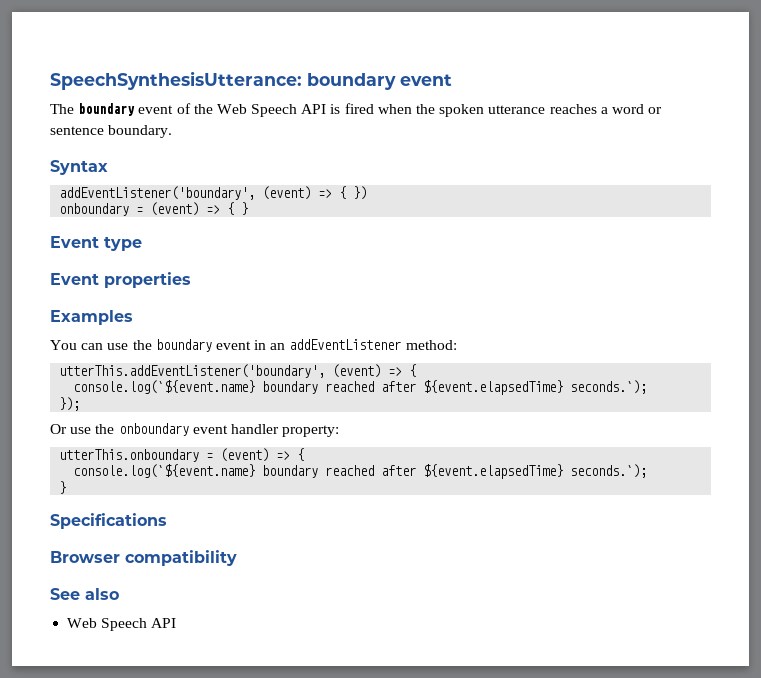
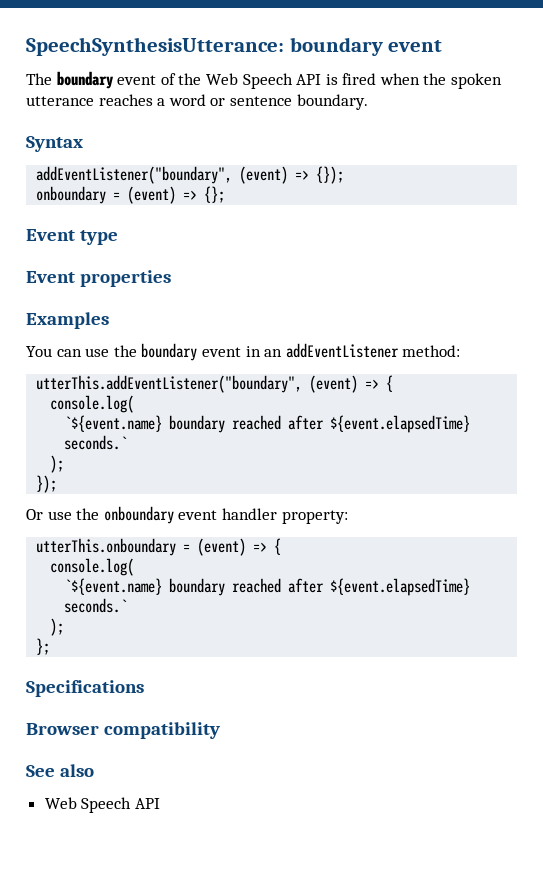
- addEventListener('boundary', (event) => { })
+ addEventListener("boundary", (event) => {});
- onboundary = (event) => { }
+ onboundary = (event) => {};
- utterThis.addEventListener('boundary', (event) => {
- console.log(`${event.name} boundary reached after ${event.elapsedTime} seconds.`);
+ utterThis.addEventListener("boundary", (event) => {
+ console.log(
+ `${event.name} boundary reached after ${event.elapsedTime} seconds.`
+ );
  utterThis.onboundary = (event) => {
- console.log(`${event.name} boundary reached after ${event.elapsedTime} seconds.`);
- }
+ console.log(
+ `${event.name} boundary reached after ${event.elapsedTime} seconds.`
+ );
+ };

